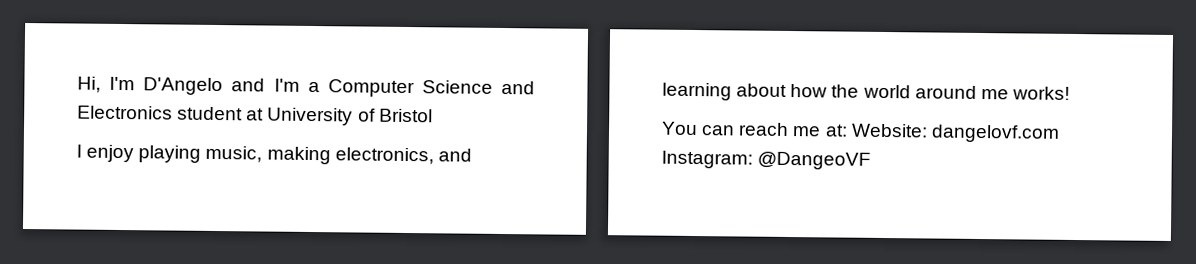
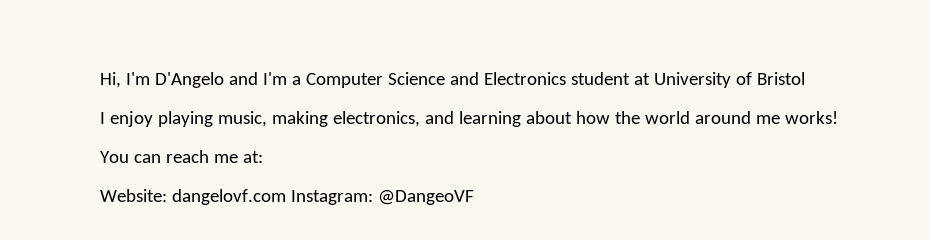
- You can reach me at: Website: dangelovf.com Instagram: @DangeoVF
+ You can reach me at:
+ Website: dangelovf.com Instagram: @DangeoVF

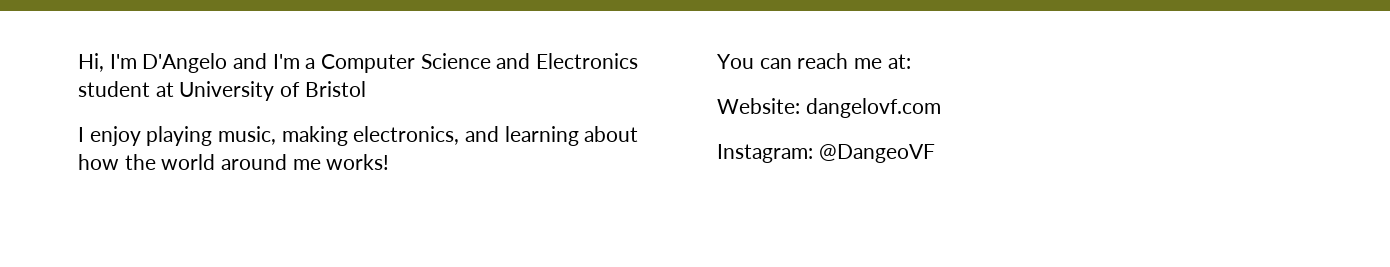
- Website: dangelovf.com Instagram: @DangeoVF
+ Website: dangelovf.com
+ Instagram: @DangeoVF

